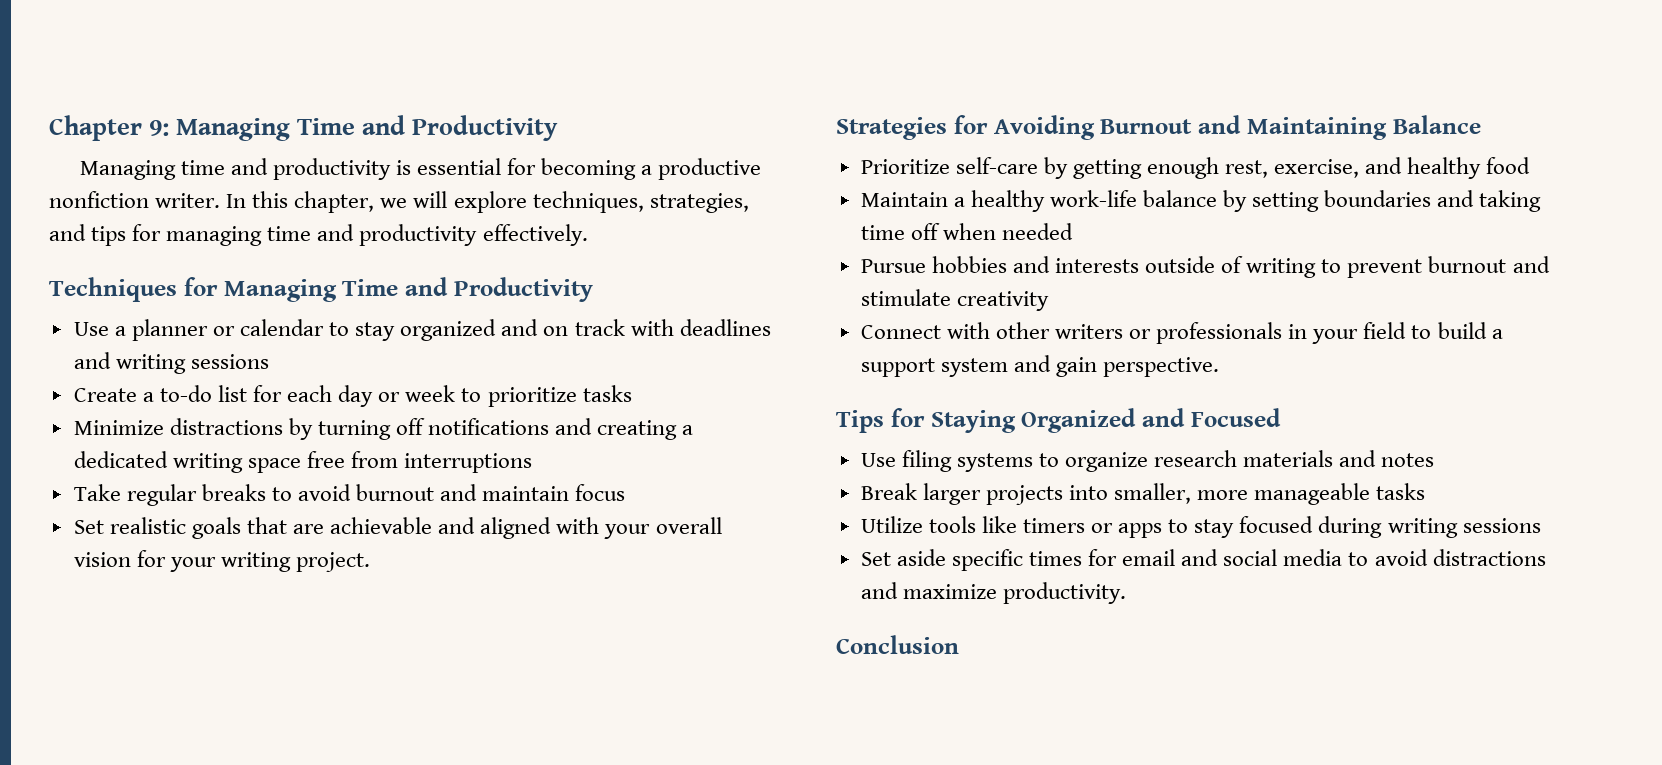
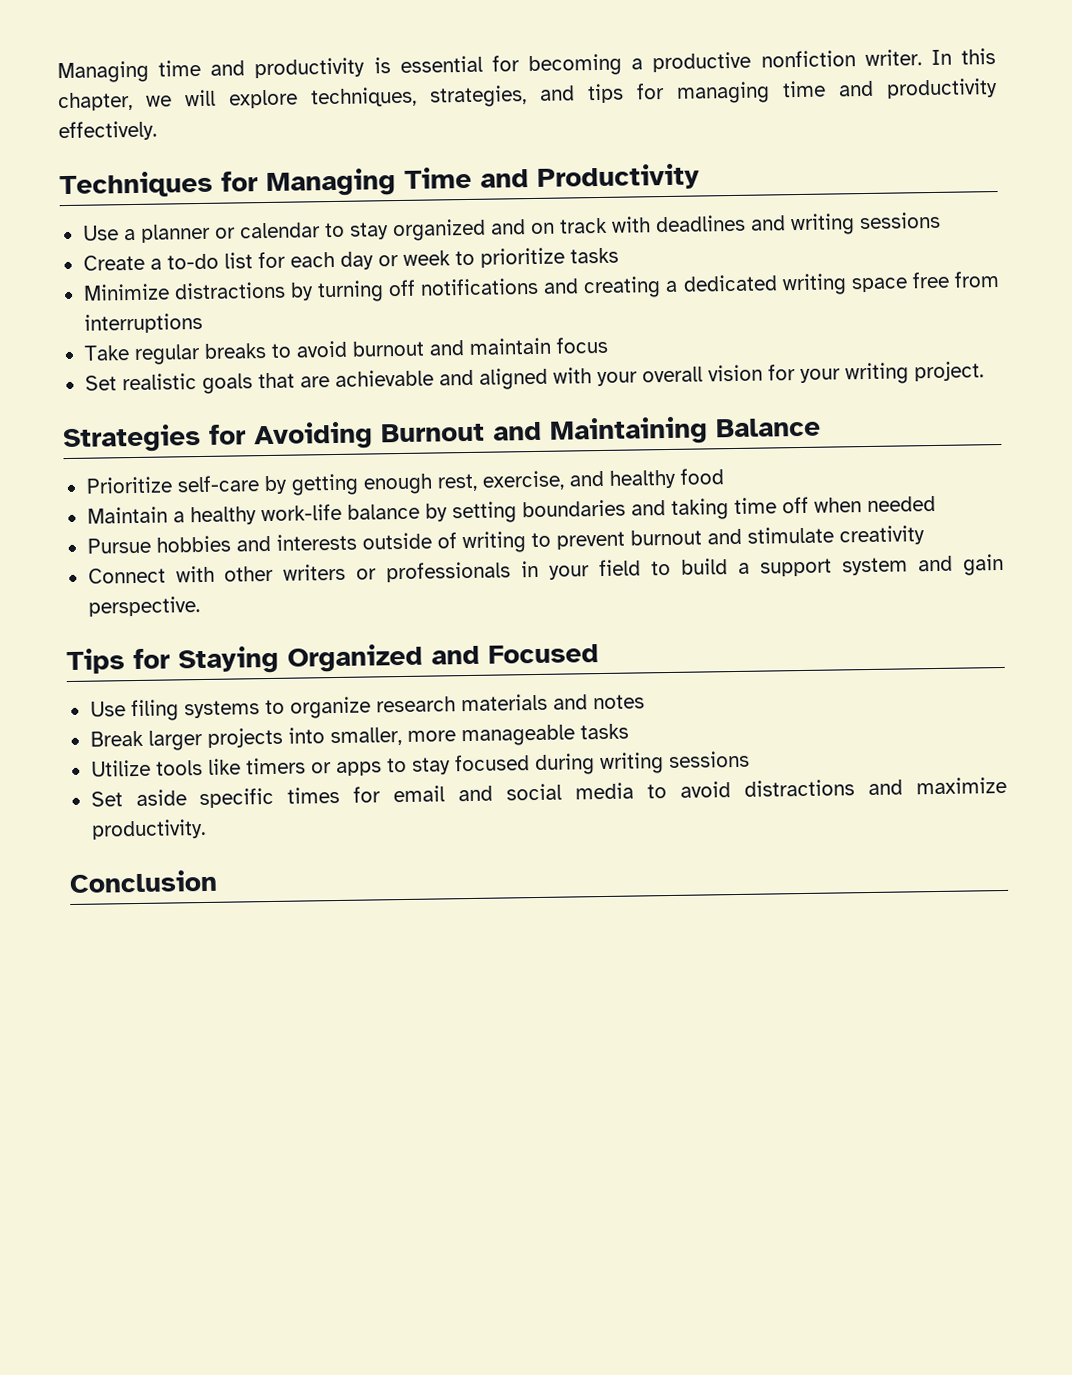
- Chapter 9: Managing Time and Productivity

